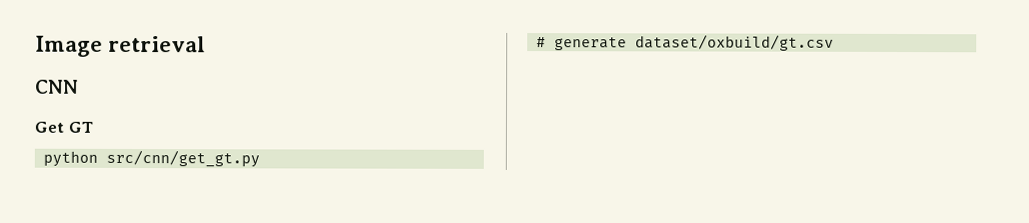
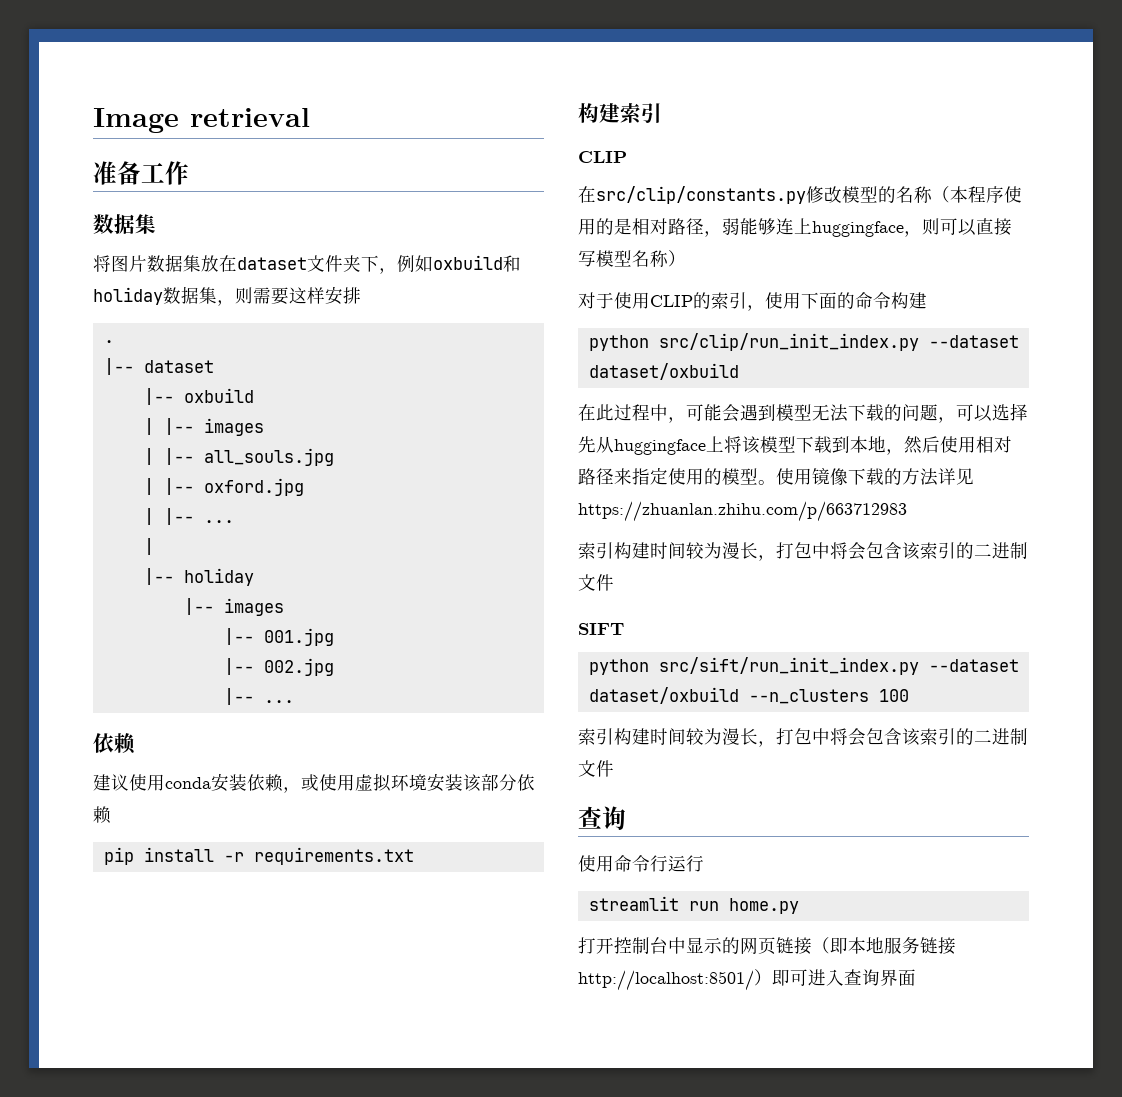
- CNN
- Get GT
- python src/cnn/get_gt.py
- # generate dataset/oxbuild/gt.csv
+ 准备工作
+ 数据集
+ 将图片数据集放在dataset文件夹下，例如oxbuild和holiday数据集，则需要这样安排
+ .
+ |-- dataset
+ |-- oxbuild
+ | |-- images
+ | |-- all_souls.jpg
+ | |-- oxford.jpg
+ | |-- ...
+ |
+ |-- holiday
+ |-- images
+ |-- 001.jpg
+ |-- 002.jpg
+ |-- ...
+ 依赖
+ 建议使用conda安装依赖，或使用虚拟环境安装该部分依赖
+ pip install -r requirements.txt
+ 构建索引
+ CLIP
+ 在src/clip/constants.py修改模型的名称（本程序使用的是相对路径，弱能够连上huggingface，则可以直接写模型名称）
+ 对于使用CLIP的索引，使用下面的命令构建
+ python src/clip/run_init_index.py --dataset dataset/oxbuild
+ 在此过程中，可能会遇到模型无法下载的问题，可以选择先从huggingface上将该模型下载到本地，然后使用相对路径来指定使用的模型。使用镜像下载的方法详见https://zhuanlan.zhihu.com/p/663712983
+ 索引构建时间较为漫长，打包中将会包含该索引的二进制文件
+ SIFT
+ python src/sift/run_init_index.py --dataset dataset/oxbuild --n_clusters 100
+ 索引构建时间较为漫长，打包中将会包含该索引的二进制文件
+ 查询
+ 使用命令行运行
+ streamlit run home.py
+ 打开控制台中显示的网页链接（即本地服务链接http://localhost:8501/）即可进入查询界面

